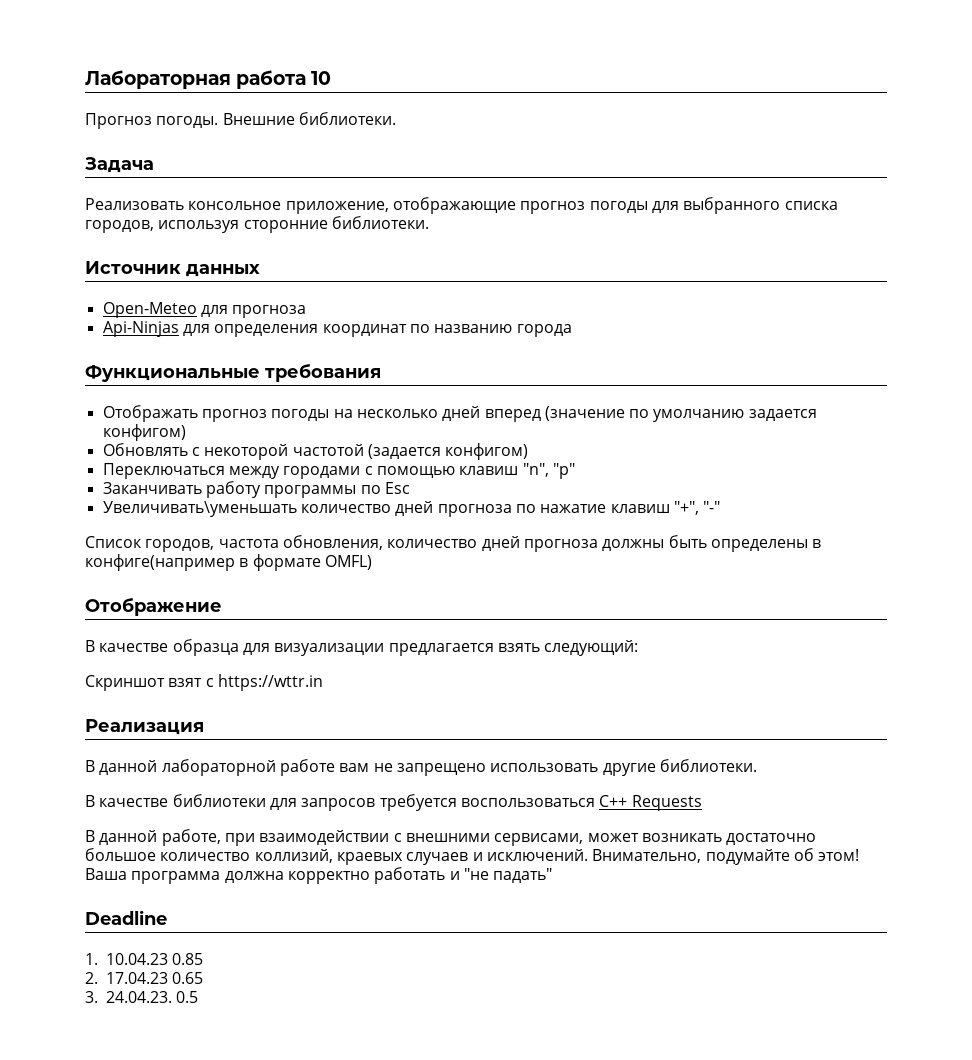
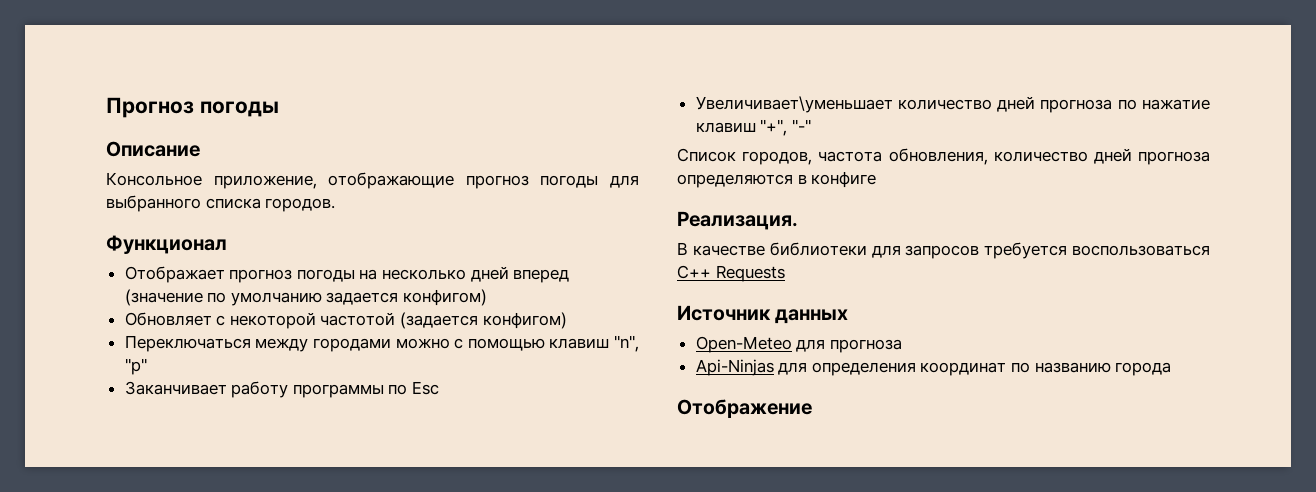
- Лабораторная работа 10
- Прогноз погоды. Внешние библиотеки.
- Задача
- Реализовать консольное приложение, отображающие прогноз погоды для выбранного списка городов, используя сторонние библиотеки.
+ Прогноз погоды
+ Описание
+ Консольное приложение, отображающие прогноз погоды для выбранного списка городов.
+ Функционал
+ Отображает прогноз погоды на несколько дней вперед (значение по умолчанию задается конфигом)
+ Обновляет с некоторой частотой (задается конфигом)
+ Переключаться между городами можно с помощью клавиш "n", "p"
+ Заканчивает работу программы по Esc
+ Увеличивает\уменьшает количество дней прогноза по нажатие клавиш "+", "-"
+ Список городов, частота обновления, количество дней прогноза определяются в конфиге
+ Реализация.
+ В качестве библиотеки для запросов требуется воспользоваться C++ Requests
- Функциональные требования
- Отображать прогноз погоды на несколько дней вперед (значение по умолчанию задается конфигом)
- Обновлять с некоторой частотой (задается конфигом)
- Переключаться между городами с помощью клавиш "n", "p"
- Заканчивать работу программы по Esc
- Увеличивать\уменьшать количество дней прогноза по нажатие клавиш "+", "-"
- Список городов, частота обновления, количество дней прогноза должны быть определены в конфиге(например в формате OMFL)
  Отображение
- В качестве образца для визуализации предлагается взять следующий:
- Скриншот взят с https://wttr.in
- Реализация
- В данной лабораторной работе вам не запрещено использовать другие библиотеки.
- В качестве библиотеки для запросов требуется воспользоваться C++ Requests
- В данной работе, при взаимодействии с внешними сервисами, может возникать достаточно большое количество коллизий, краевых случаев и исключений. Внимательно, подумайте об этом! Ваша программа должна корректно работать и "не падать"
- Deadline
- 1. 10.04.23 0.85
- 2. 17.04.23 0.65
- 3. 24.04.23. 0.5

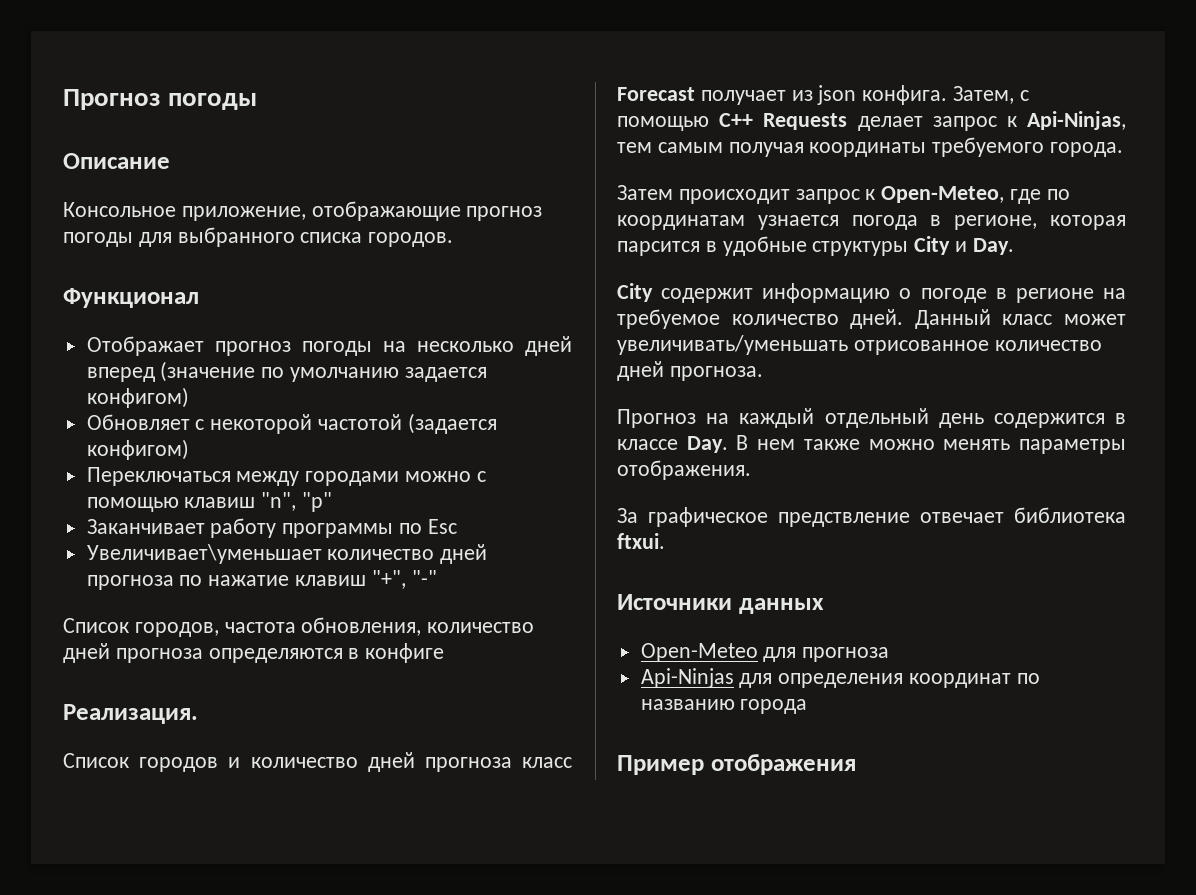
- В качестве библиотеки для запросов требуется воспользоваться C++ Requests
- Источник данных
+ Список городов и количество дней прогноза класс Forecast получает из json конфига. Затем, с помощью C++ Requests делает запрос к Api-Ninjas, тем самым получая координаты требуемого города.
+ Затем происходит запрос к Open-Meteo, где по координатам узнается погода в регионе, которая парсится в удобные структуры City и Day.
+ City содержит информацию о погоде в регионе на требуемое количество дней. Данный класс может увеличивать/уменьшать отрисованное количество дней прогноза.
+ Прогноз на каждый отдельный день содержится в классе Day. В нем также можно менять параметры отображения.
+ За графическое предствление отвечает библиотека ftxui.
+ Источники данных
- Отображение
+ Пример отображения

